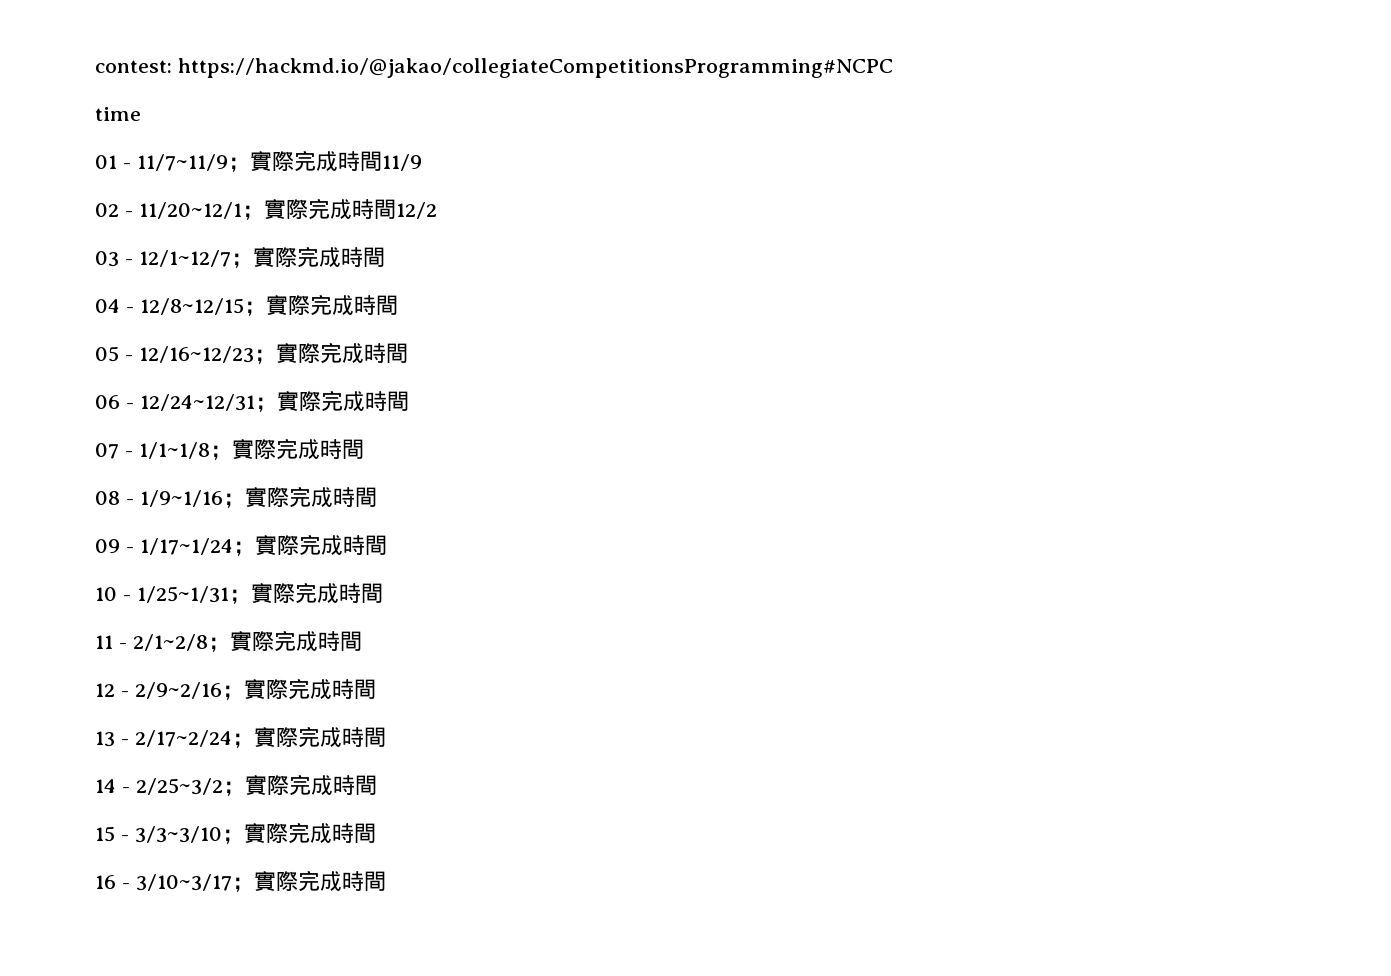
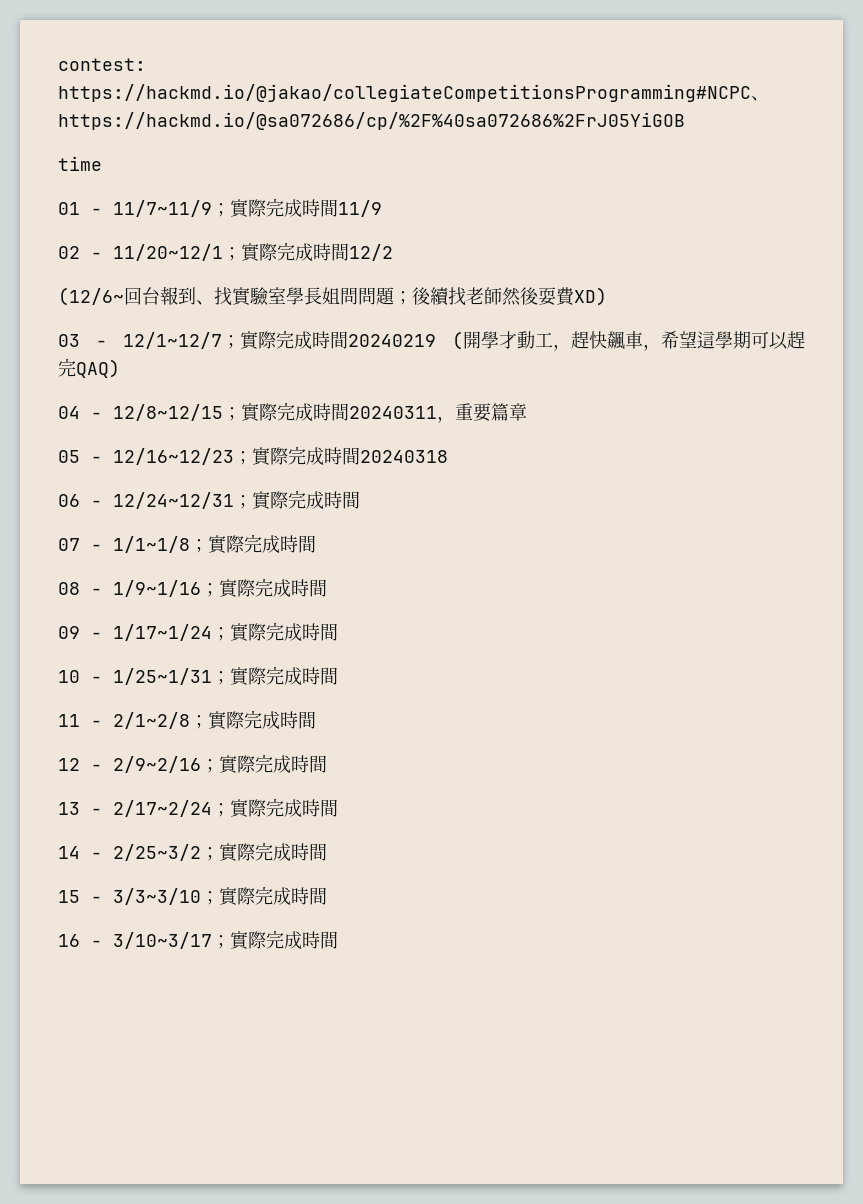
- contest: https://hackmd.io/@jakao/collegiateCompetitionsProgramming#NCPC
+ contest: https://hackmd.io/@jakao/collegiateCompetitionsProgramming#NCPC、https://hackmd.io/@sa072686/cp/%2F%40sa072686%2FrJ05YiGOB
+ (12/6~回台報到、找實驗室學長姐問問題；後續找老師然後耍費XD)
- 03 - 12/1~12/7；實際完成時間
+ 03 - 12/1~12/7；實際完成時間20240219 (開學才動工，趕快飆車，希望這學期可以趕完QAQ)
- 04 - 12/8~12/15；實際完成時間
+ 04 - 12/8~12/15；實際完成時間20240311，重要篇章
- 05 - 12/16~12/23；實際完成時間
+ 05 - 12/16~12/23；實際完成時間20240318

